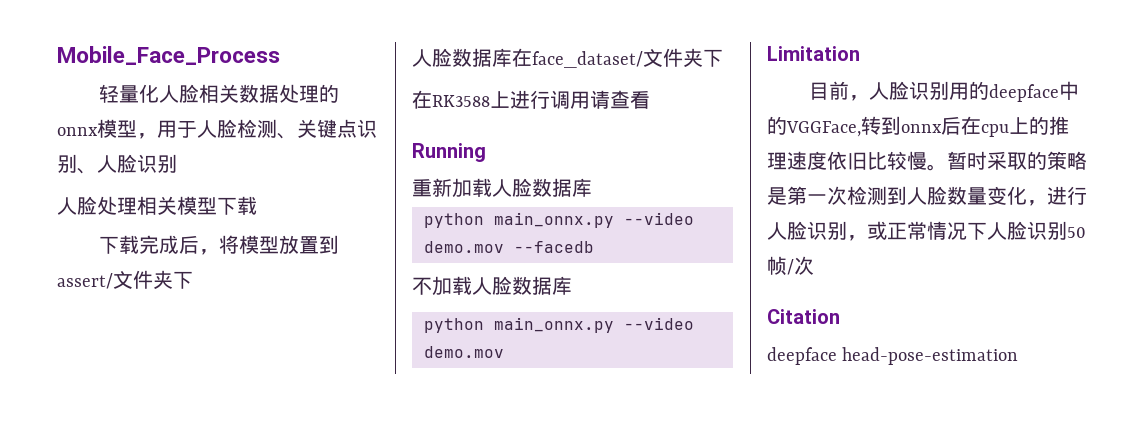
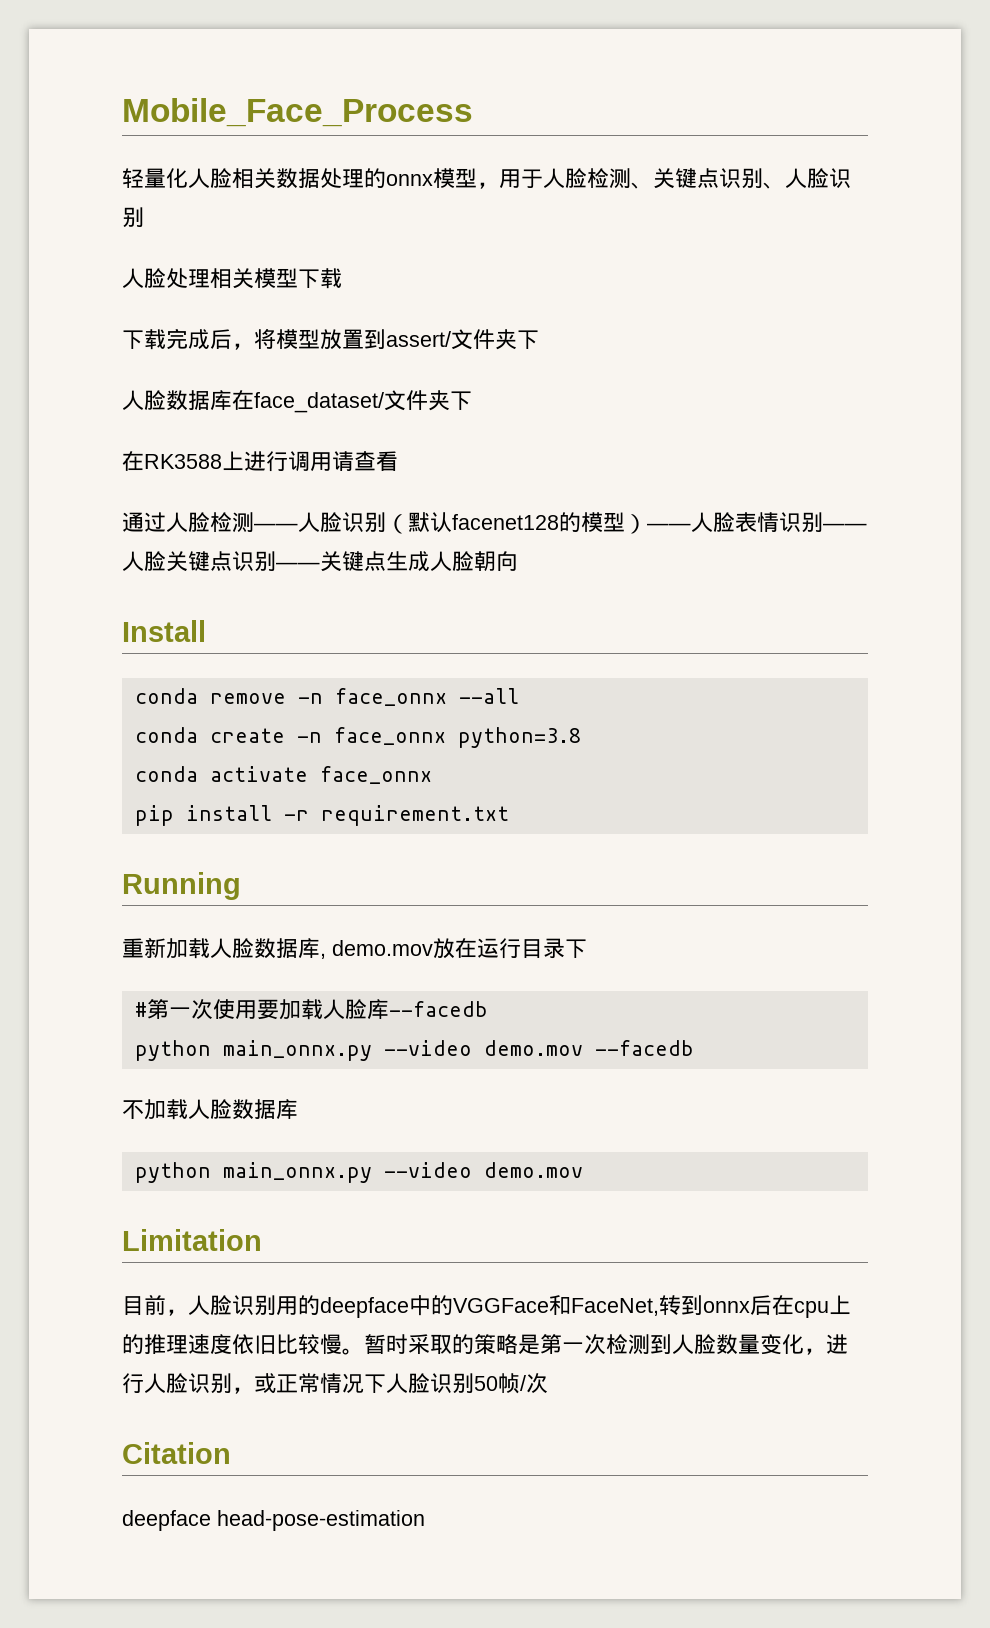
+ 通过人脸检测——人脸识别（默认facenet128的模型）——人脸表情识别——人脸关键点识别——关键点生成人脸朝向
+ Install
+ conda remove -n face_onnx --all
+ conda create -n face_onnx python=3.8
+ conda activate face_onnx
+ pip install -r requirement.txt
- 重新加载人脸数据库
+ 重新加载人脸数据库, demo.mov放在运行目录下
+ #第一次使用要加载人脸库--facedb
- 目前，人脸识别用的deepface中的VGGFace,转到onnx后在cpu上的推理速度依旧比较慢。
+ 目前，人脸识别用的deepface中的VGGFace和FaceNet,转到onnx后在cpu上的推理速度依旧比较慢。

